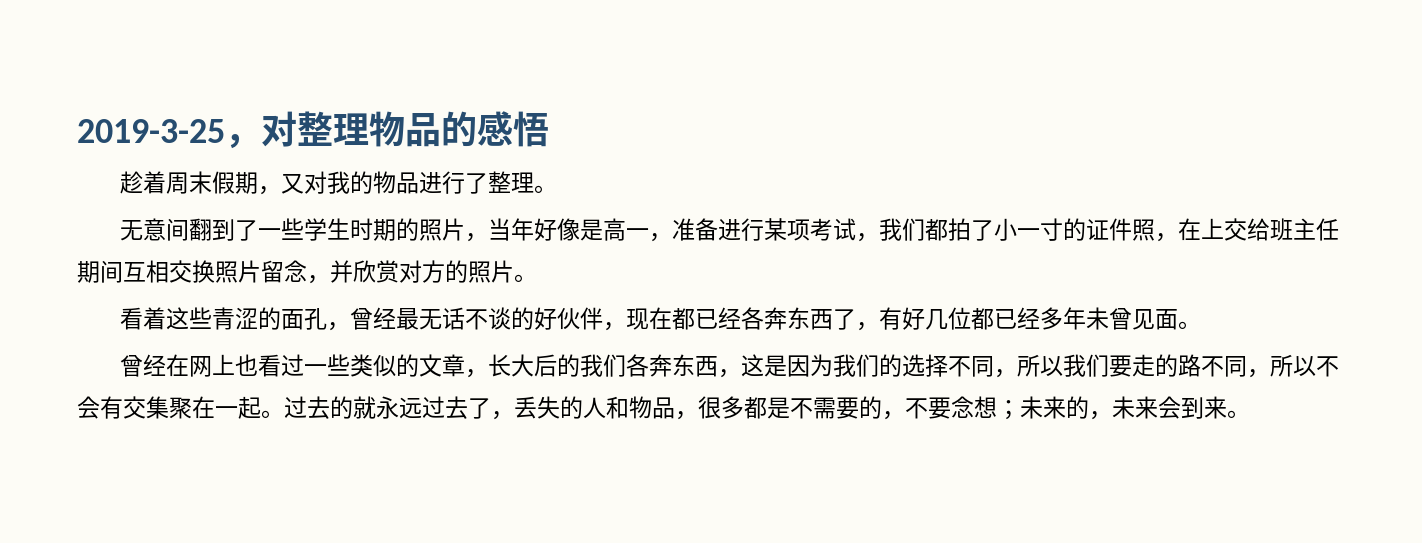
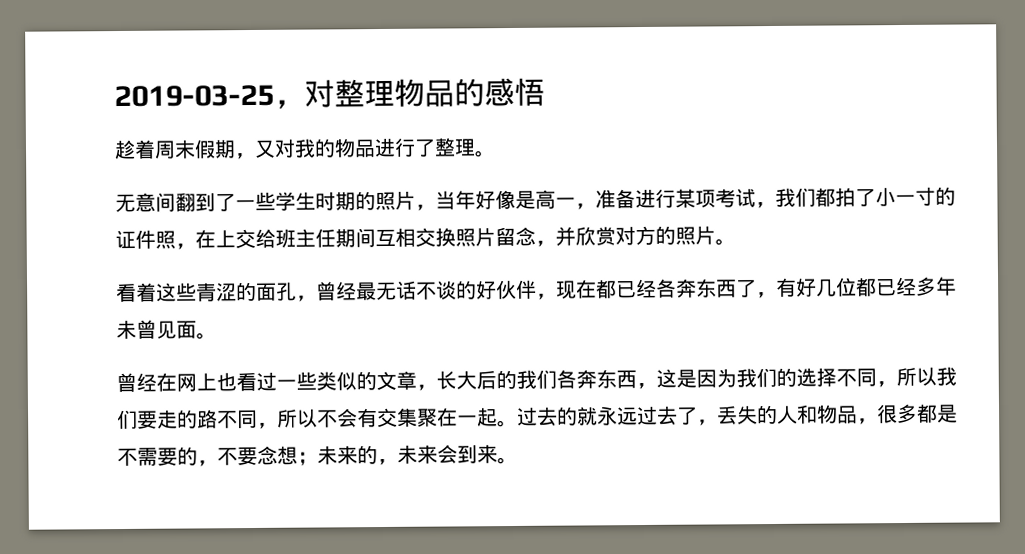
- 2019-3-25，对整理物品的感悟
+ 2019-03-25，对整理物品的感悟

